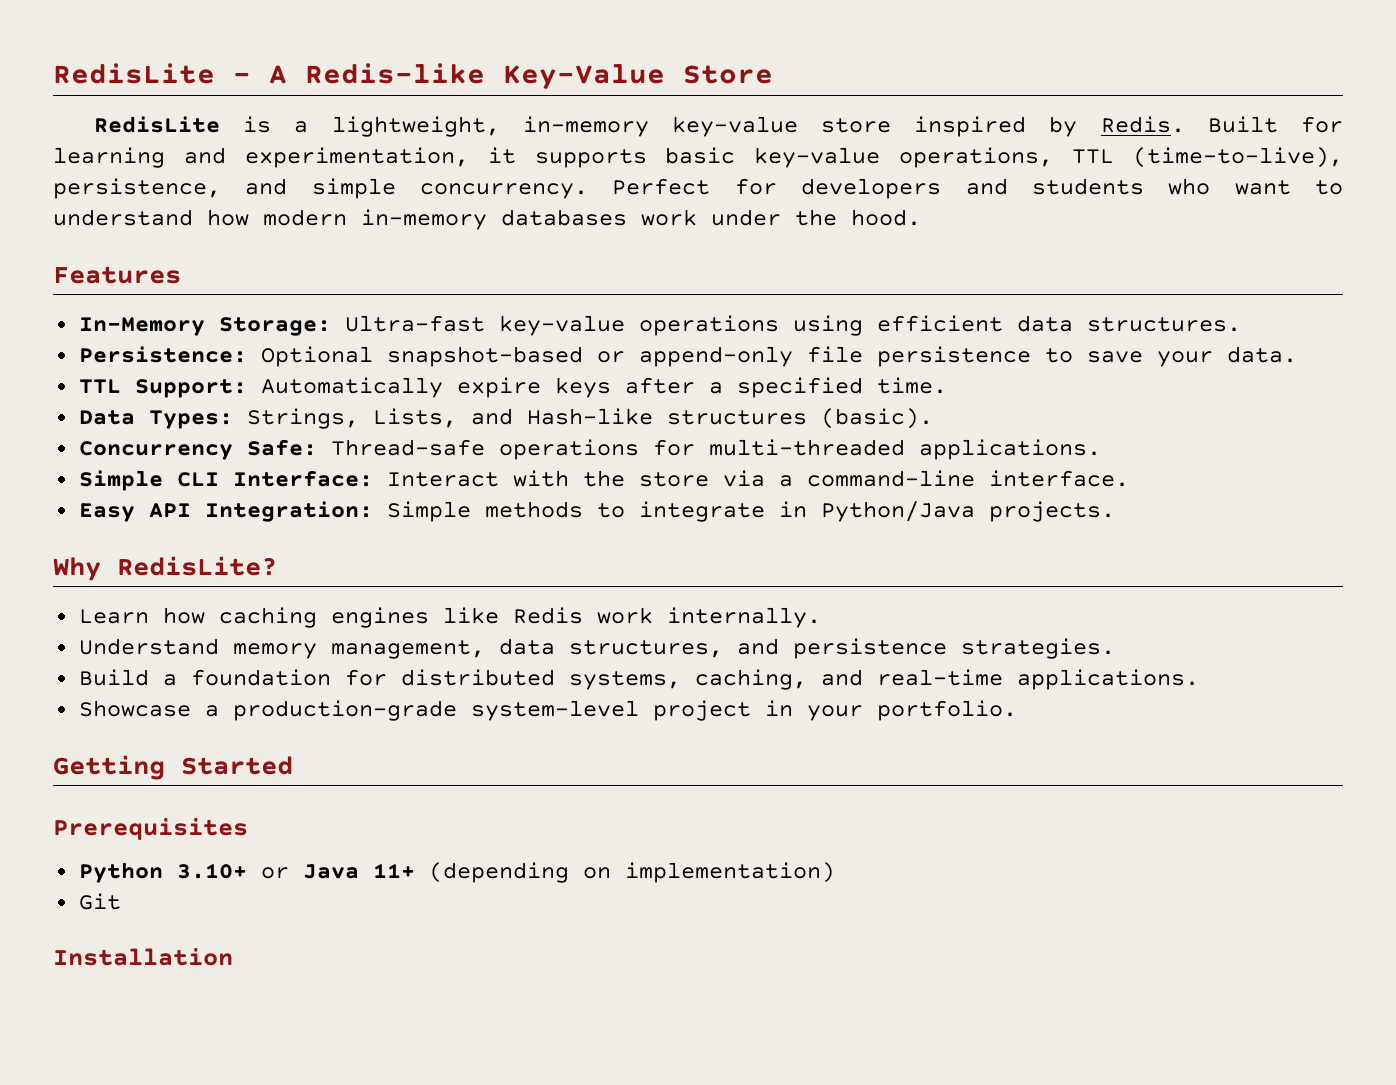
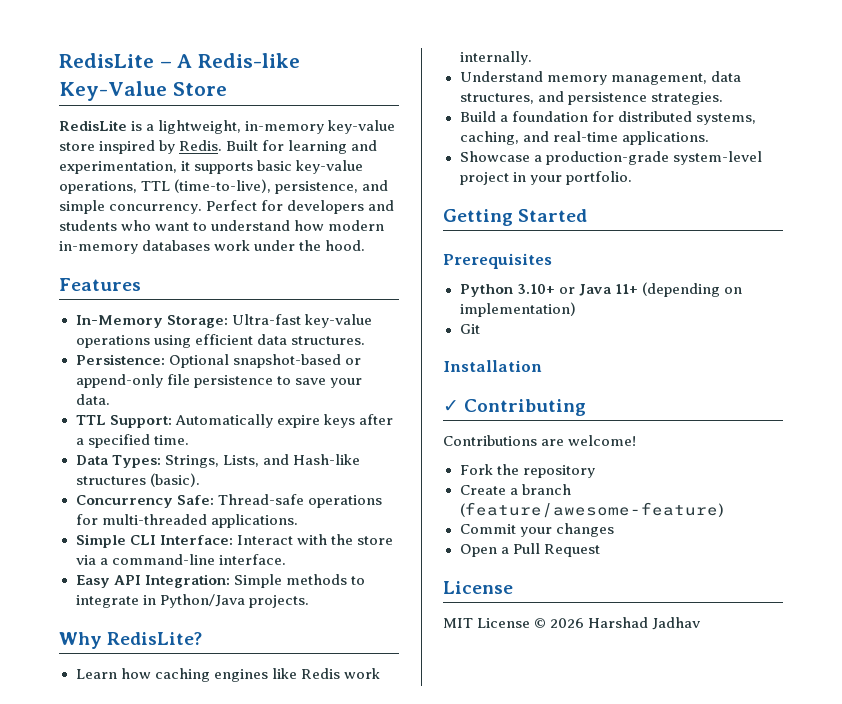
+ ✓ Contributing
+ Contributions are welcome!
+ Fork the repository
+ Create a branch (feature/awesome-feature)
+ Commit your changes
+ Open a Pull Request
+ License
+ MIT License © 2026 Harshad Jadhav

